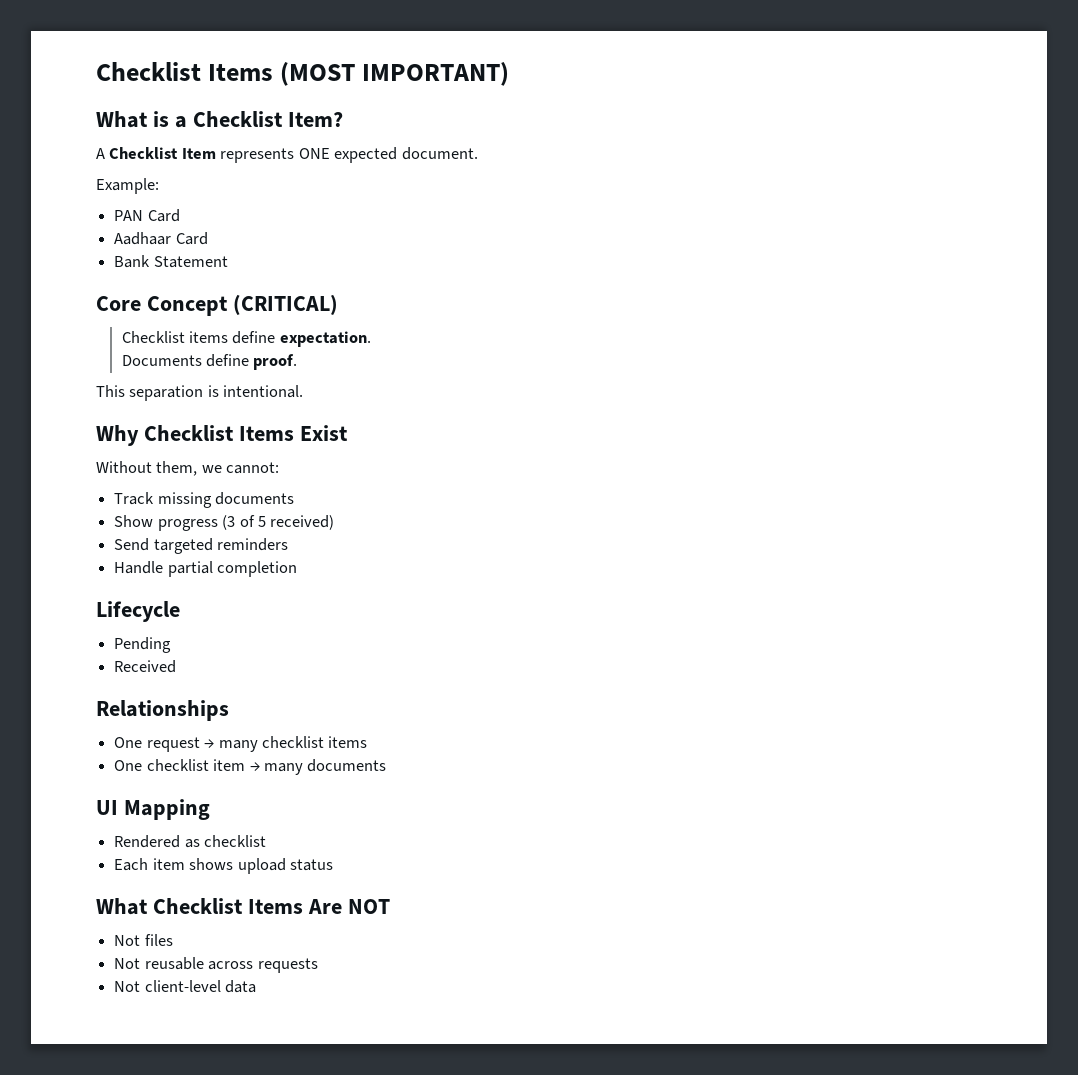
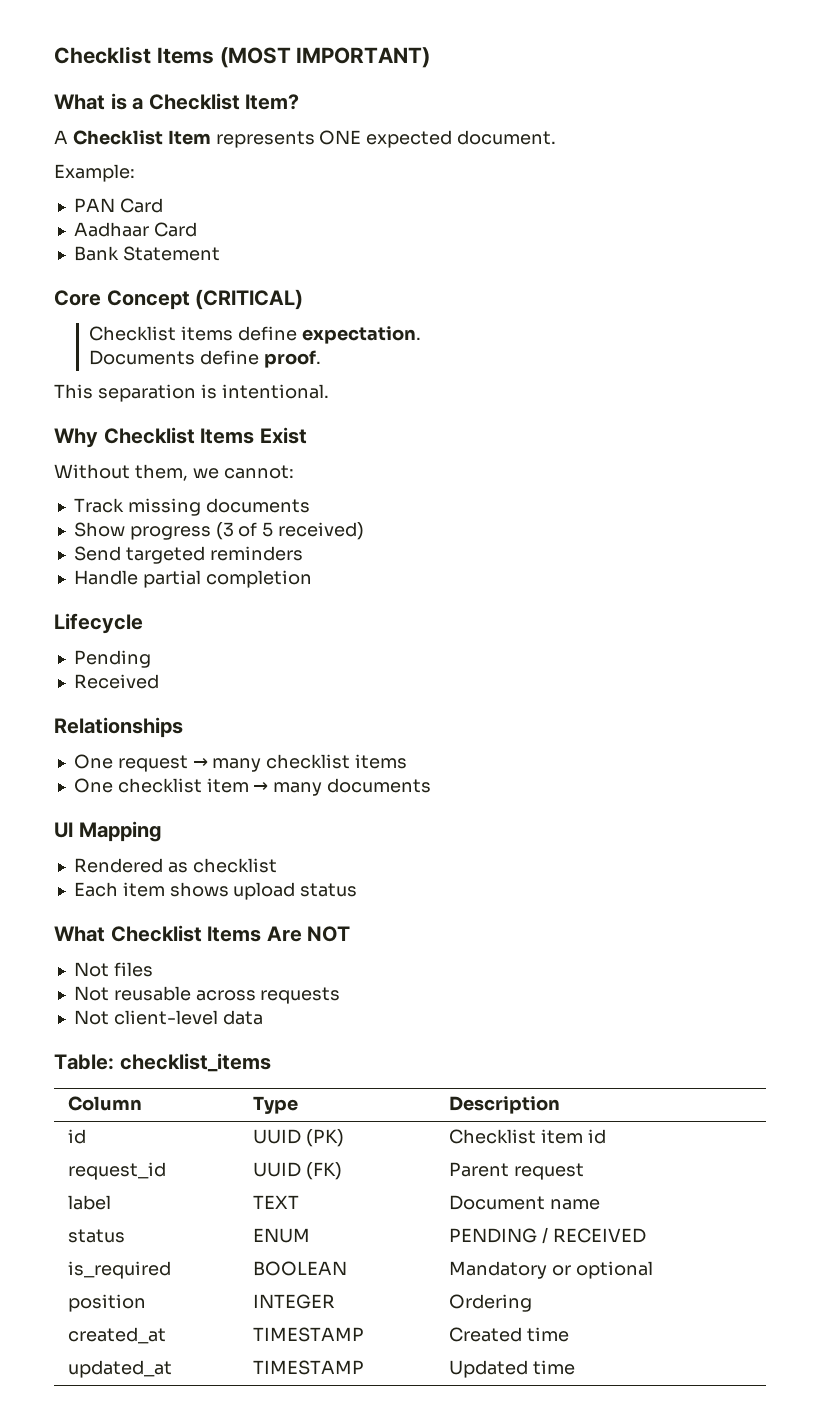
+ Table: checklist_items
+ Column | Type | Description
+ id | UUID (PK) | Checklist item id
+ request_id | UUID (FK) | Parent request
+ label | TEXT | Document name
+ status | ENUM | PENDING / RECEIVED
+ is_required | BOOLEAN | Mandatory or optional
+ position | INTEGER | Ordering
+ created_at | TIMESTAMP | Created time
+ updated_at | TIMESTAMP | Updated time

